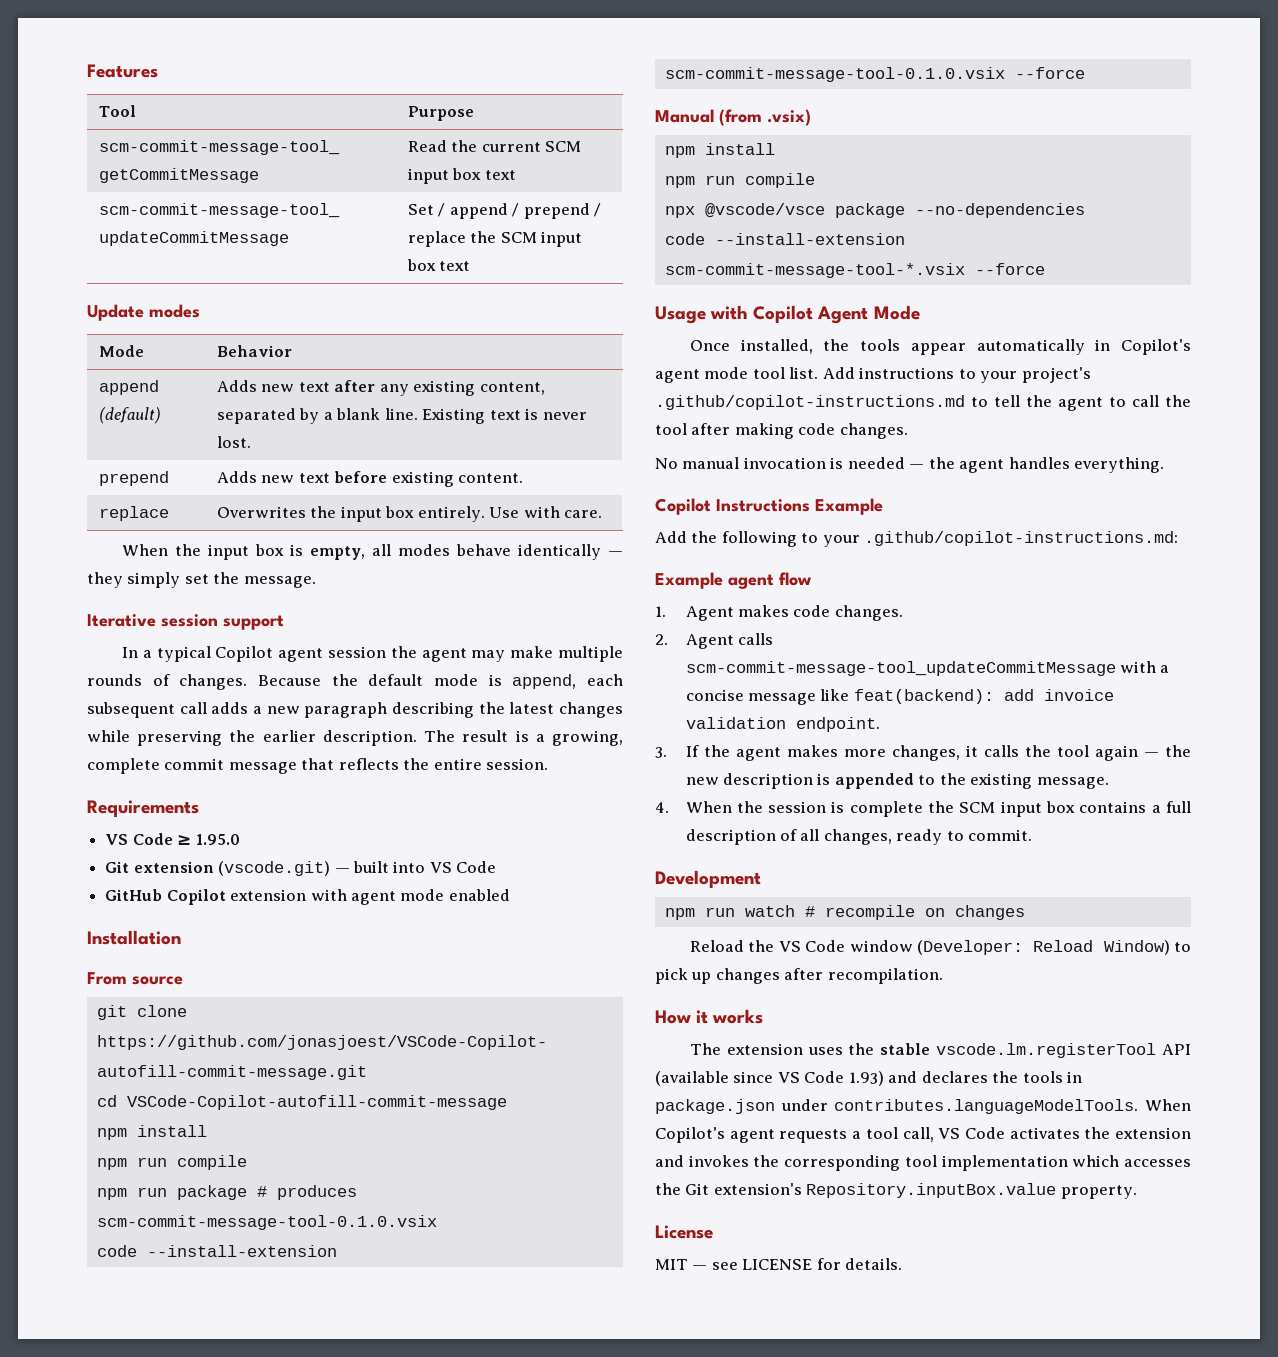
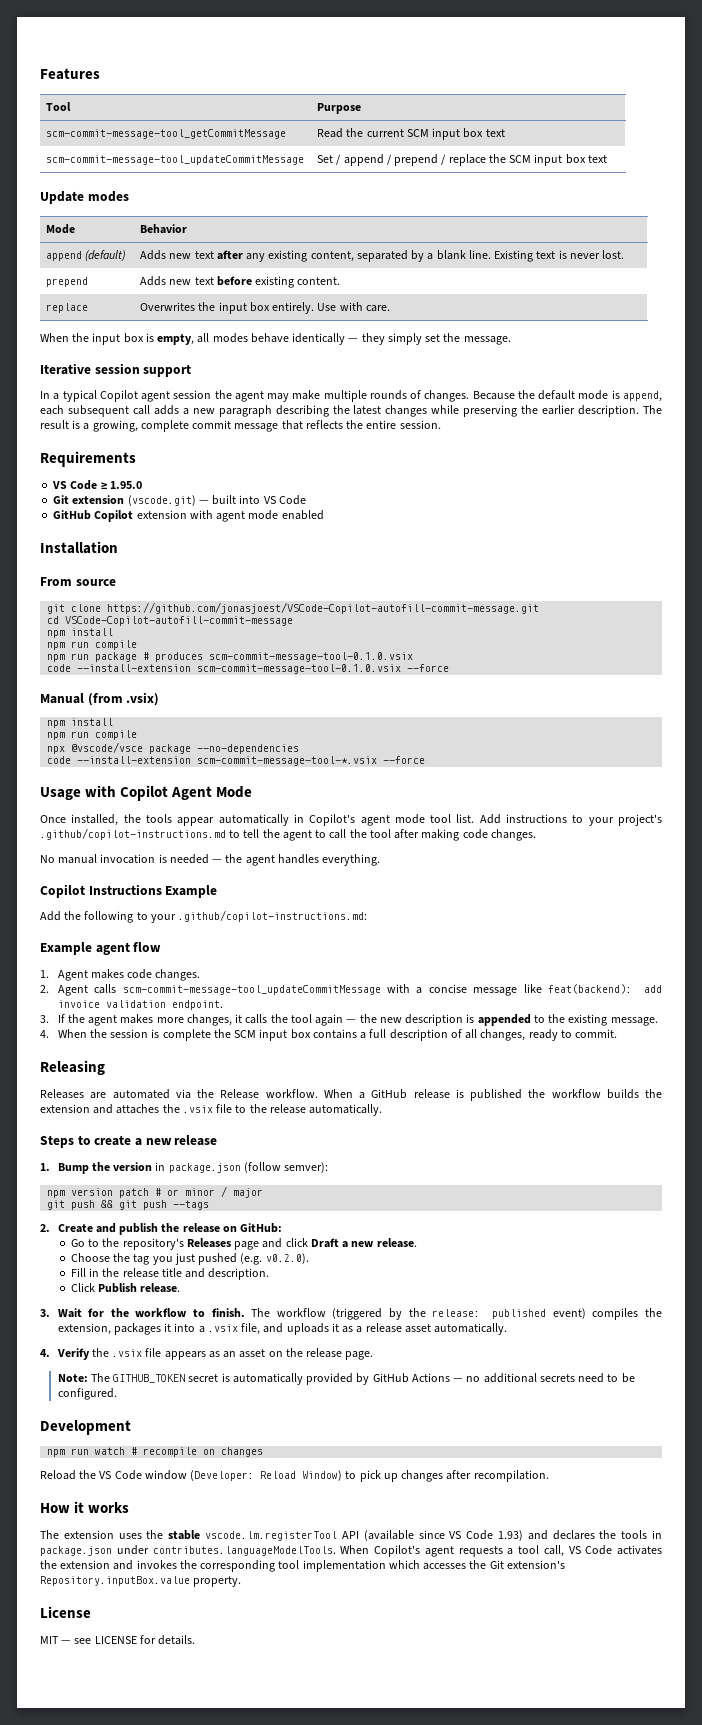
+ Releasing
+ Releases are automated via the Release workflow. When a GitHub release is published the workflow builds the extension and attaches the .vsix file to the release automatically.
+ Steps to create a new release
+ 1. Bump the version in package.json (follow semver):
+ npm version patch # or minor / major
+ git push && git push --tags
+ 2. Create and publish the release on GitHub:
+ Go to the repository's Releases page and click Draft a new release.
+ Choose the tag you just pushed (e.g. v0.2.0).
+ Fill in the release title and description.
+ Click Publish release.
+ 3. Wait for the workflow to finish. The workflow (triggered by the release: published event) compiles the extension, packages it into a .vsix file, and uploads it as a release asset automatically.
+ 4. Verify the .vsix file appears as an asset on the release page.
+ Note: The GITHUB_TOKEN secret is automatically provided by GitHub Actions — no additional secrets need to be configured.

